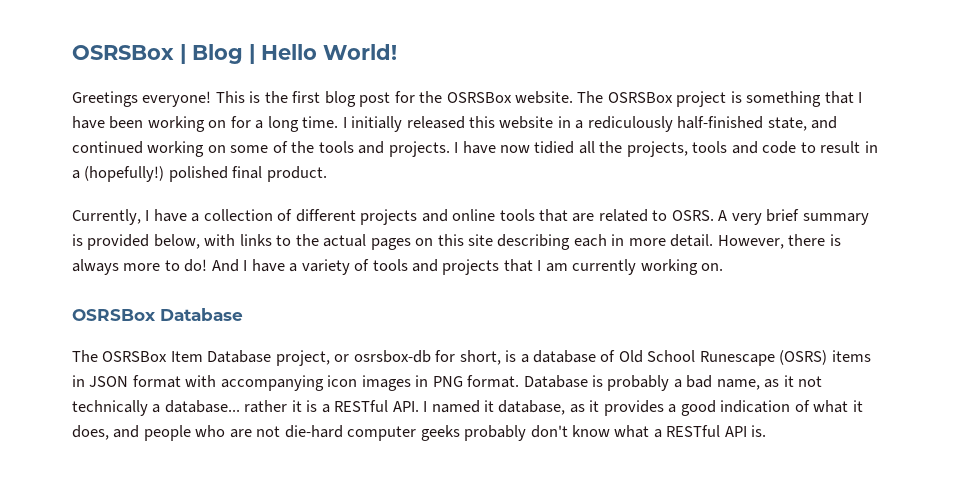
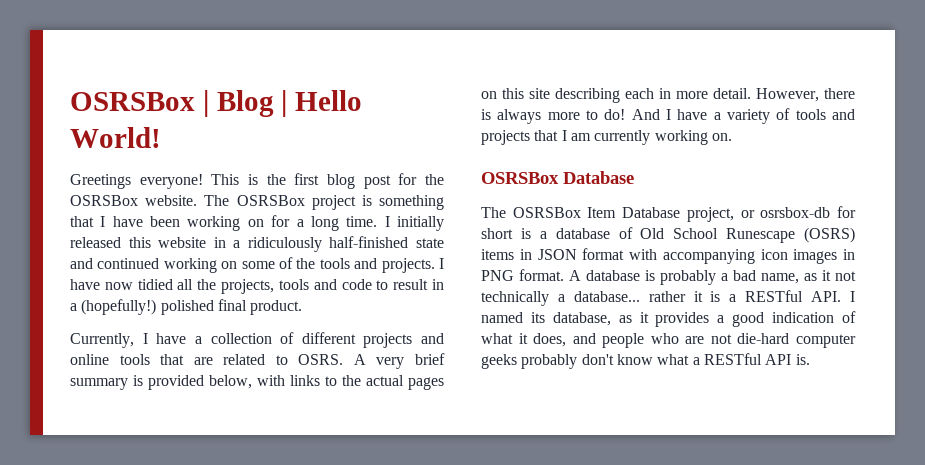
- I initially released this website in a rediculously half-finished state, and continued working on some of the tools and projects.
+ I initially released this website in a ridiculously half-finished state and continued working on some of the tools and projects.
- The OSRSBox Item Database project, or osrsbox-db for short, is a database of Old School Runescape (OSRS) items in JSON format with accompanying icon images in PNG format.
+ The OSRSBox Item Database project, or osrsbox-db for short is a database of Old School Runescape (OSRS) items in JSON format with accompanying icon images in PNG format.
- Database is probably a bad name, as it not technically a database... rather it is a RESTful API. I named it database, as it provides a good indication of what it does, and people who are not die-hard computer geeks probably don't know what a RESTful API is.
+ A database is probably a bad name, as it not technically a database... rather it is a RESTful API. I named its database, as it provides a good indication of what it does, and people who are not die-hard computer geeks probably don't know what a RESTful API is.

